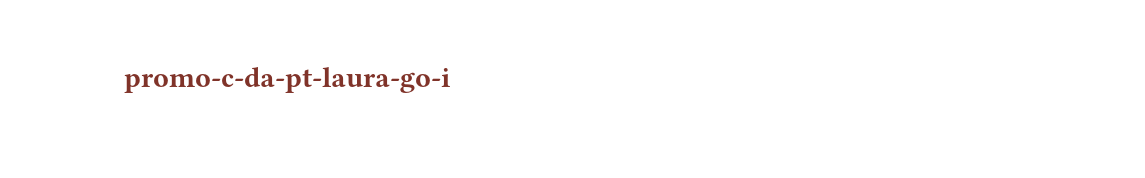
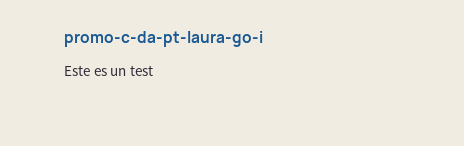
+ Este es un test

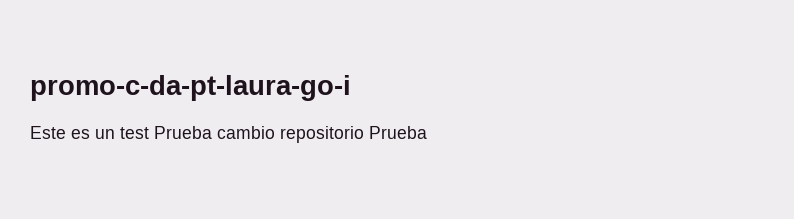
- Este es un test
+ Este es un test Prueba cambio repositorio Prueba

